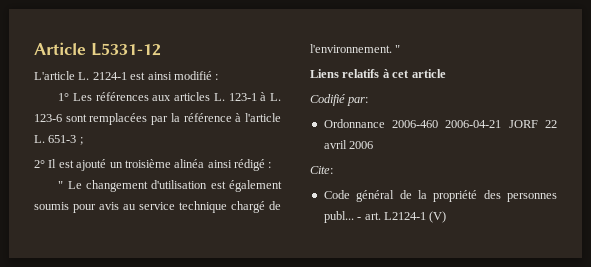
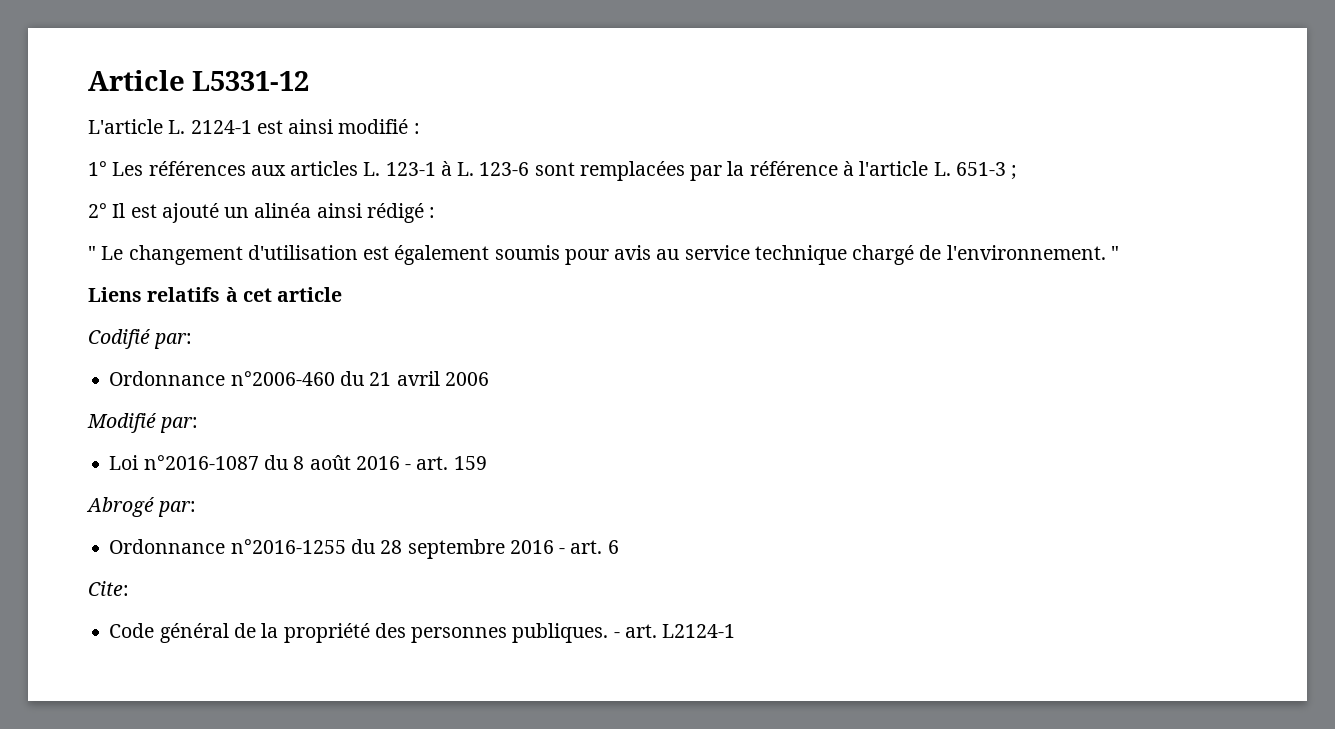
- 2° Il est ajouté un troisième alinéa ainsi rédigé :
+ 2° Il est ajouté un alinéa ainsi rédigé :
- Ordonnance 2006-460 2006-04-21 JORF 22 avril 2006
+ Ordonnance n°2006-460 du 21 avril 2006
+ Modifié par:
+ Loi n°2016-1087 du 8 août 2016 - art. 159
+ Abrogé par:
+ Ordonnance n°2016-1255 du 28 septembre 2016 - art. 6
- Code général de la propriété des personnes publ...
+ Code général de la propriété des personnes publiques.
- - art. L2124-1 (V)
+ - art. L2124-1

